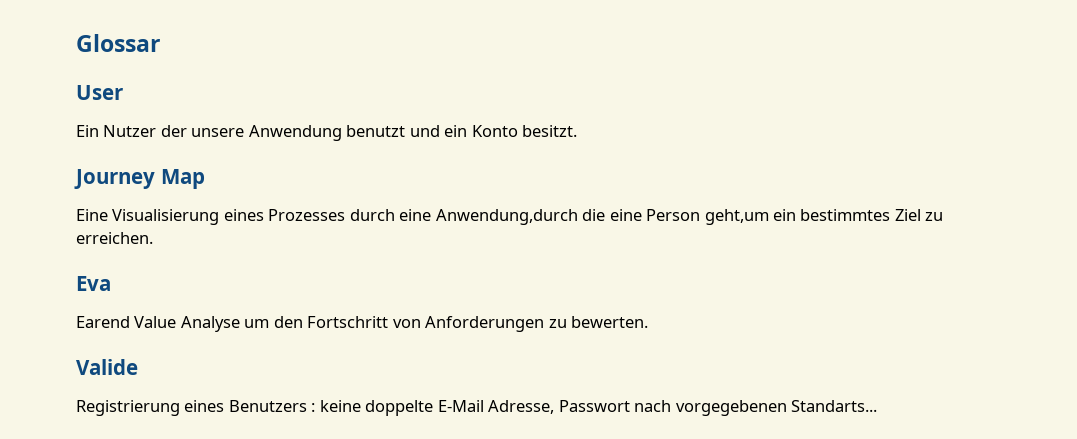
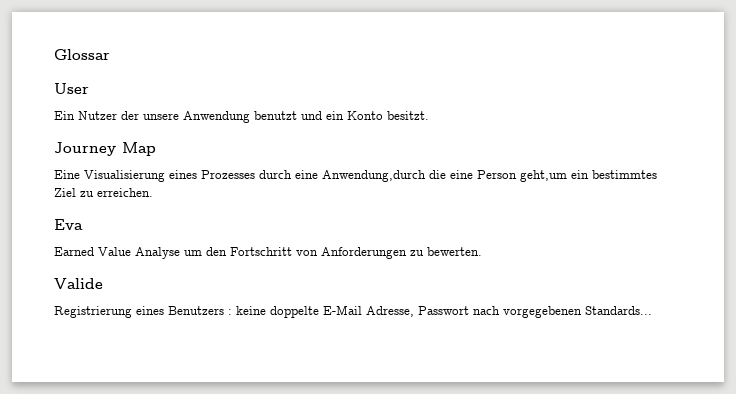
- Earend Value Analyse um den Fortschritt von Anforderungen zu bewerten.
+ Earned Value Analyse um den Fortschritt von Anforderungen zu bewerten.
- Registrierung eines Benutzers : keine doppelte E-Mail Adresse, Passwort nach vorgegebenen Standarts...
+ Registrierung eines Benutzers : keine doppelte E-Mail Adresse, Passwort nach vorgegebenen Standards...

